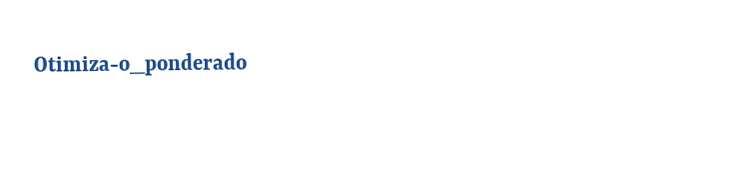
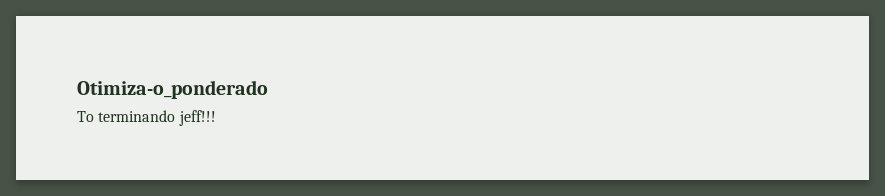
+ To terminando jeff!!!

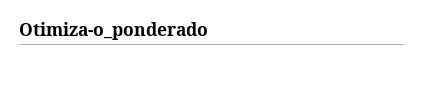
- To terminando jeff!!!

